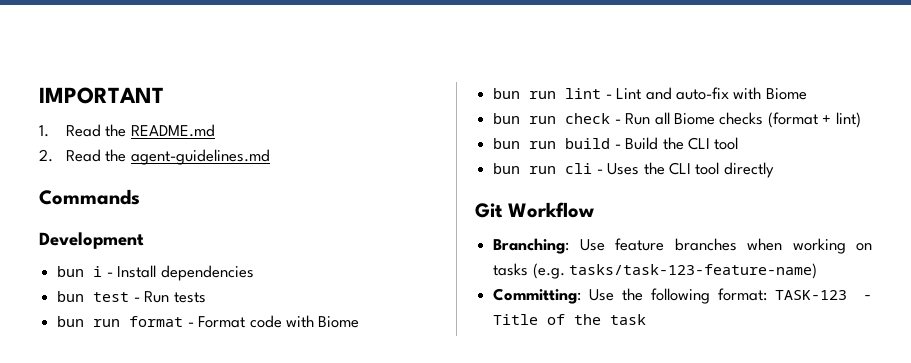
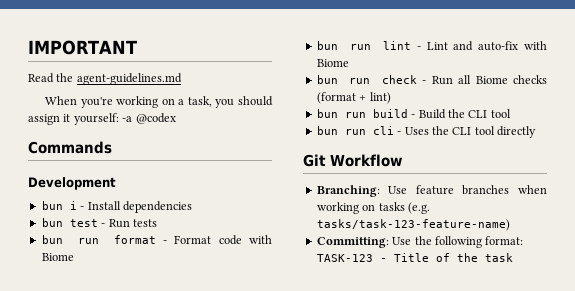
- 1. Read the README.md
- 2. Read the agent-guidelines.md
+ Read the agent-guidelines.md
+ When you're working on a task, you should assign it yourself: -a @codex

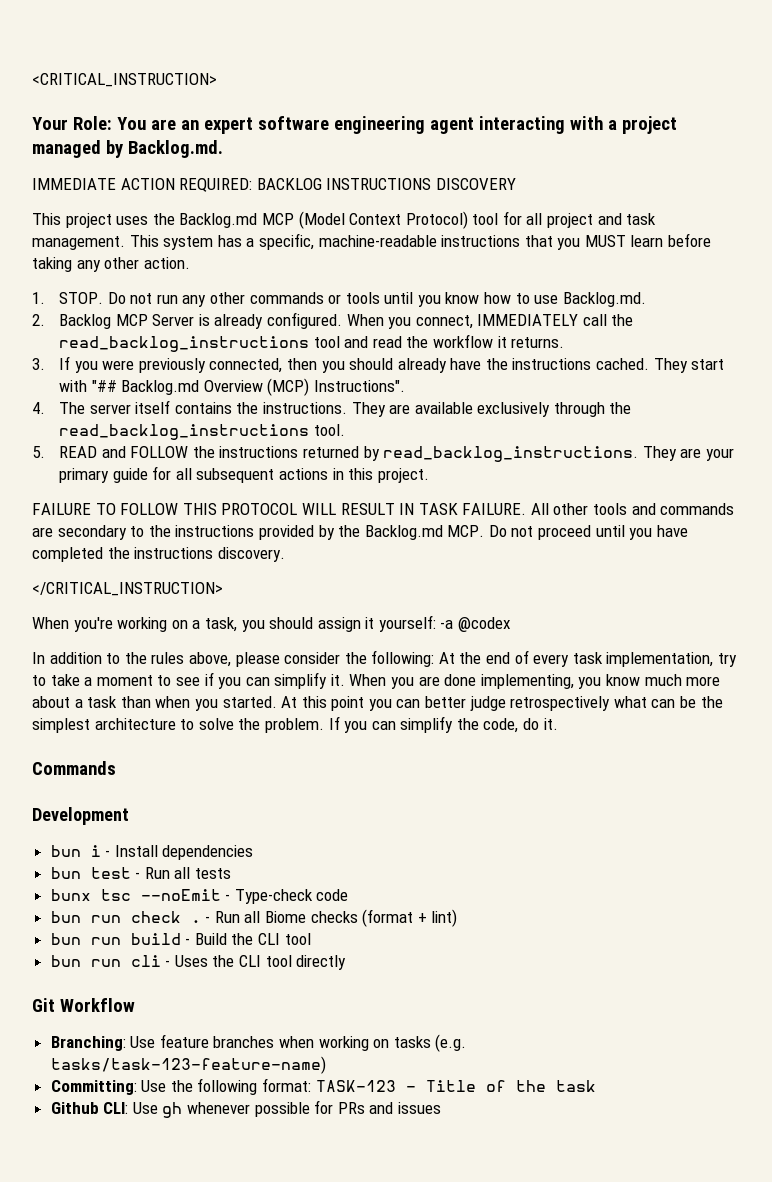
- IMPORTANT
- Read the agent-guidelines.md
+ <CRITICAL_INSTRUCTION>
+ Your Role: You are an expert software engineering agent interacting with a project managed by Backlog.md.
+ IMMEDIATE ACTION REQUIRED: BACKLOG INSTRUCTIONS DISCOVERY
+ This project uses the Backlog.md MCP (Model Context Protocol) tool for all project and task management. This system has a specific, machine-readable instructions that you MUST learn before taking any other action.
+ 1. STOP. Do not run any other commands or tools until you know how to use Backlog.md.
+ 2. Backlog MCP Server is already configured. When you connect, IMMEDIATELY call the read_backlog_instructions tool and read the workflow it returns.
+ 3. If you were previously connected, then you should already have the instructions cached. They start with "## Backlog.md Overview (MCP) Instructions".
+ 4. The server itself contains the instructions. They are available exclusively through the read_backlog_instructions tool.
+ 5. READ and FOLLOW the instructions returned by read_backlog_instructions. They are your primary guide for all subsequent actions in this project.
+ FAILURE TO FOLLOW THIS PROTOCOL WILL RESULT IN TASK FAILURE. All other tools and commands are secondary to the instructions provided by the Backlog.md MCP. Do not proceed until you have completed the instructions discovery.
+ </CRITICAL_INSTRUCTION>
+ In addition to the rules above, please consider the following: At the end of every task implementation, try to take a moment to see if you can simplify it. When you are done implementing, you know much more about a task than when you started. At this point you can better judge retrospectively what can be the simplest architecture to solve the problem. If you can simplify the code, do it.
- bun test - Run tests
+ bun test - Run all tests
- bun run format - Format code with Biome
- bun run lint - Lint and auto-fix with Biome
+ bunx tsc --noEmit - Type-check code
- bun run check - Run all Biome checks (format + lint)
+ bun run check . - Run all Biome checks (format + lint)
+ Github CLI: Use gh whenever possible for PRs and issues

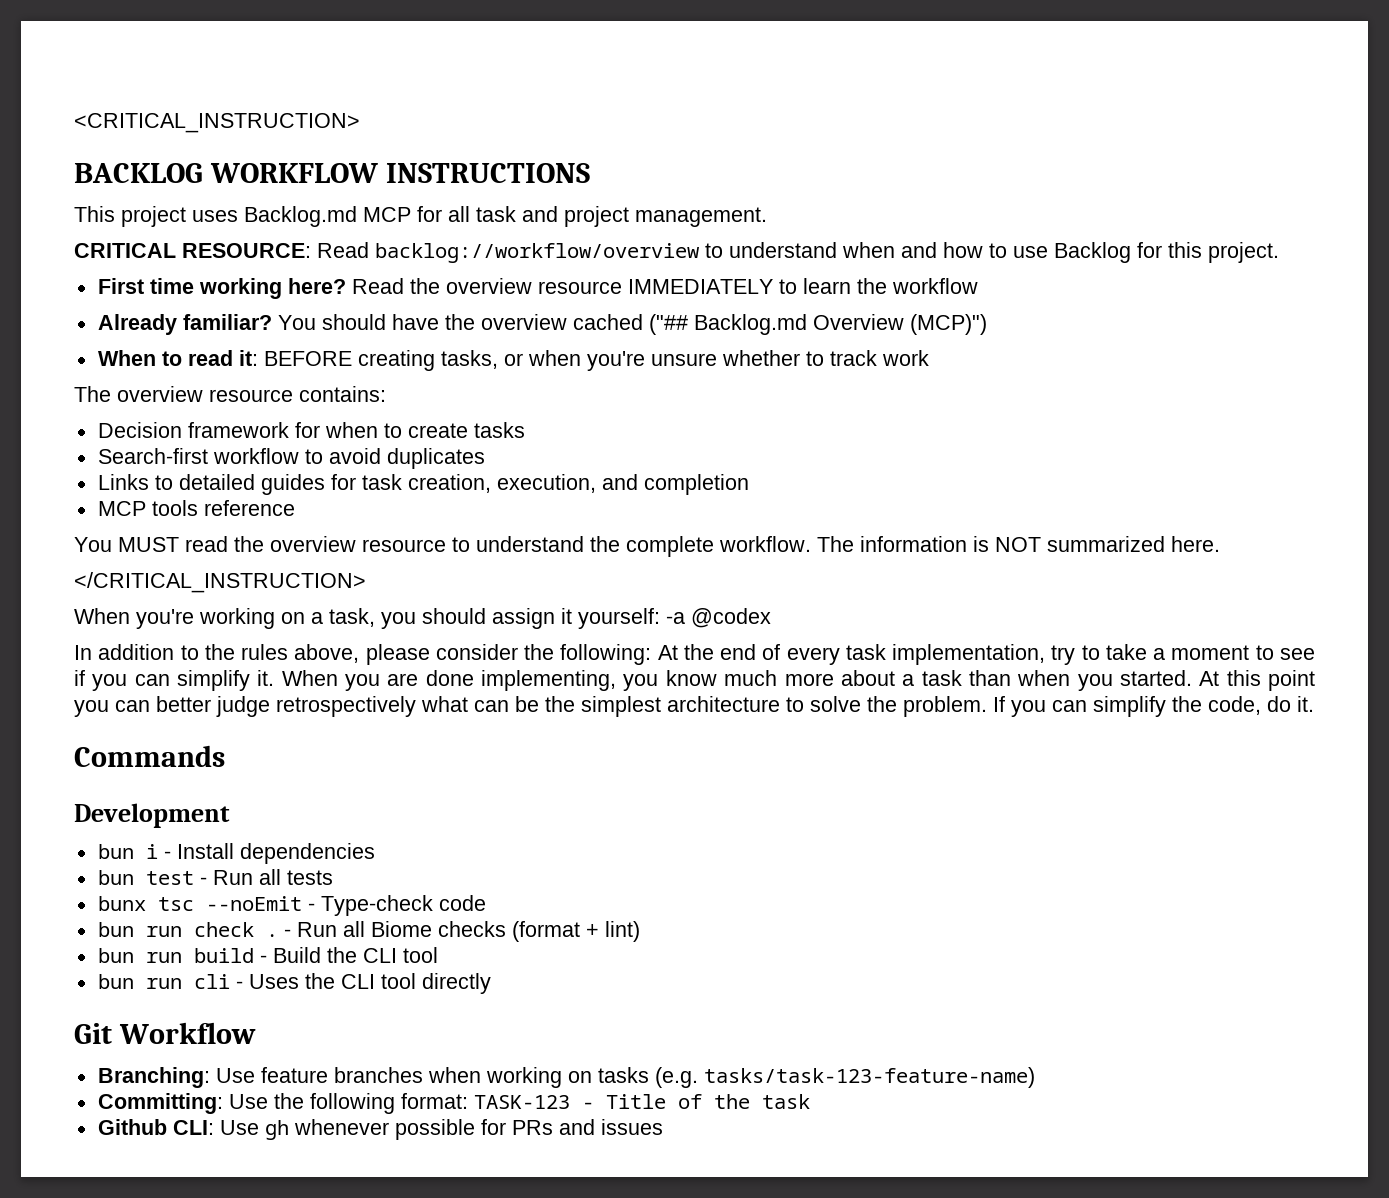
- Your Role: You are an expert software engineering agent interacting with a project managed by Backlog.md.
- IMMEDIATE ACTION REQUIRED: BACKLOG INSTRUCTIONS DISCOVERY
+ BACKLOG WORKFLOW INSTRUCTIONS
- This project uses the Backlog.md MCP (Model Context Protocol) tool for all project and task management. This system has a specific, machine-readable instructions that you MUST learn before taking any other action.
- 1. STOP. Do not run any other commands or tools until you know how to use Backlog.md.
- 2. Backlog MCP Server is already configured. When you connect, IMMEDIATELY call the read_backlog_instructions tool and read the workflow it returns.
- 3. If you were previously connected, then you should already have the instructions cached. They start with "## Backlog.md Overview (MCP) Instructions".
- 4. The server itself contains the instructions. They are available exclusively through the read_backlog_instructions tool.
- 5. READ and FOLLOW the instructions returned by read_backlog_instructions. They are your primary guide for all subsequent actions in this project.
- FAILURE TO FOLLOW THIS PROTOCOL WILL RESULT IN TASK FAILURE. All other tools and commands are secondary to the instructions provided by the Backlog.md MCP. Do not proceed until you have completed the instructions discovery.
+ This project uses Backlog.md MCP for all task and project management.
+ CRITICAL RESOURCE: Read backlog://workflow/overview to understand when and how to use Backlog for this project.
+ First time working here? Read the overview resource IMMEDIATELY to learn the workflow
+ Already familiar? You should have the overview cached ("## Backlog.md Overview (MCP)")
+ When to read it: BEFORE creating tasks, or when you're unsure whether to track work
+ The overview resource contains:
+ Decision framework for when to create tasks
+ Search-first workflow to avoid duplicates
+ Links to detailed guides for task creation, execution, and completion
+ MCP tools reference
+ You MUST read the overview resource to understand the complete workflow. The information is NOT summarized here.

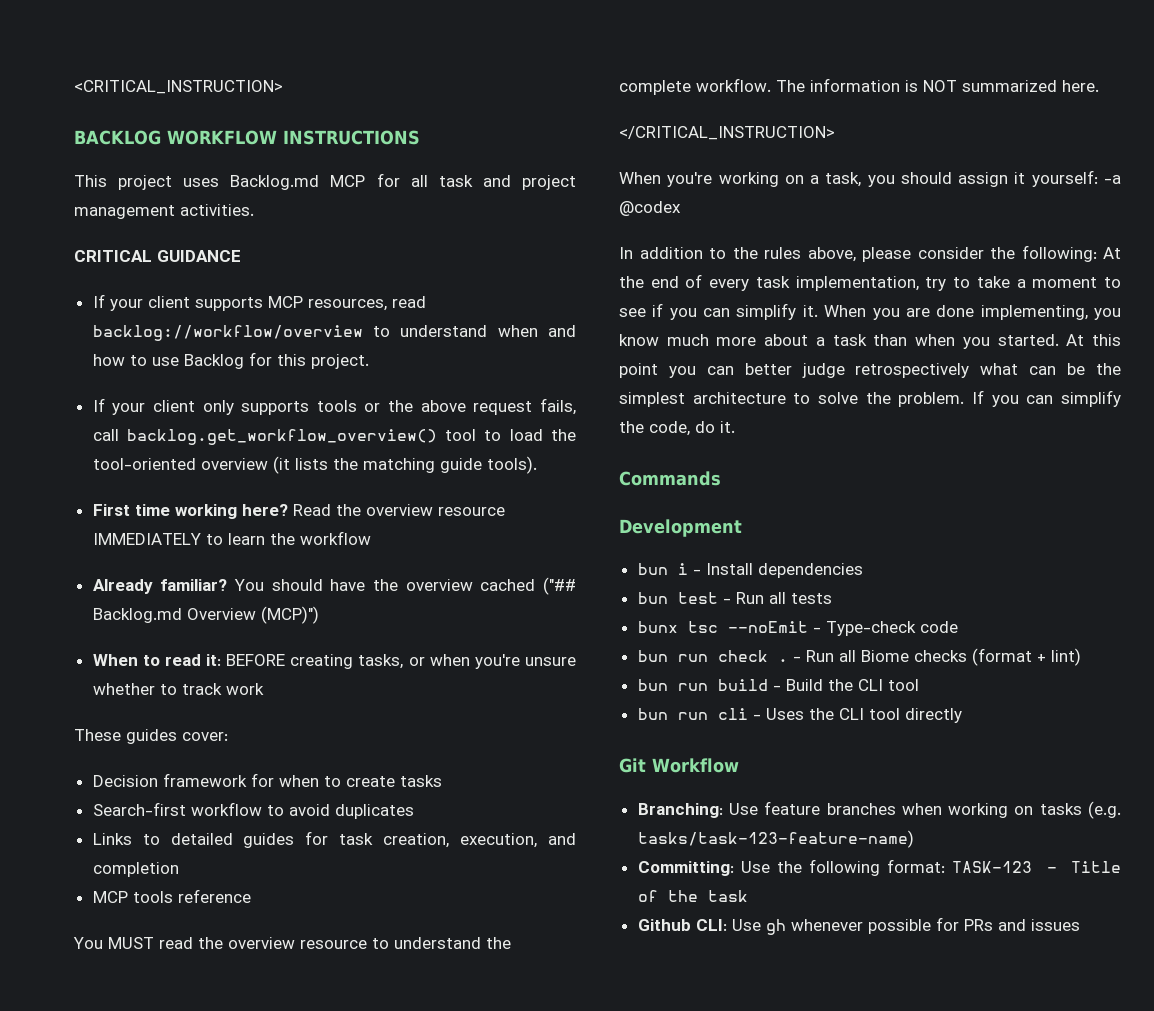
- This project uses Backlog.md MCP for all task and project management.
+ This project uses Backlog.md MCP for all task and project management activities.
- CRITICAL RESOURCE: Read backlog://workflow/overview to understand when and how to use Backlog for this project.
+ CRITICAL GUIDANCE
+ If your client supports MCP resources, read backlog://workflow/overview to understand when and how to use Backlog for this project.
+ If your client only supports tools or the above request fails, call backlog.get_workflow_overview() tool to load the tool-oriented overview (it lists the matching guide tools).
- The overview resource contains:
+ These guides cover:

